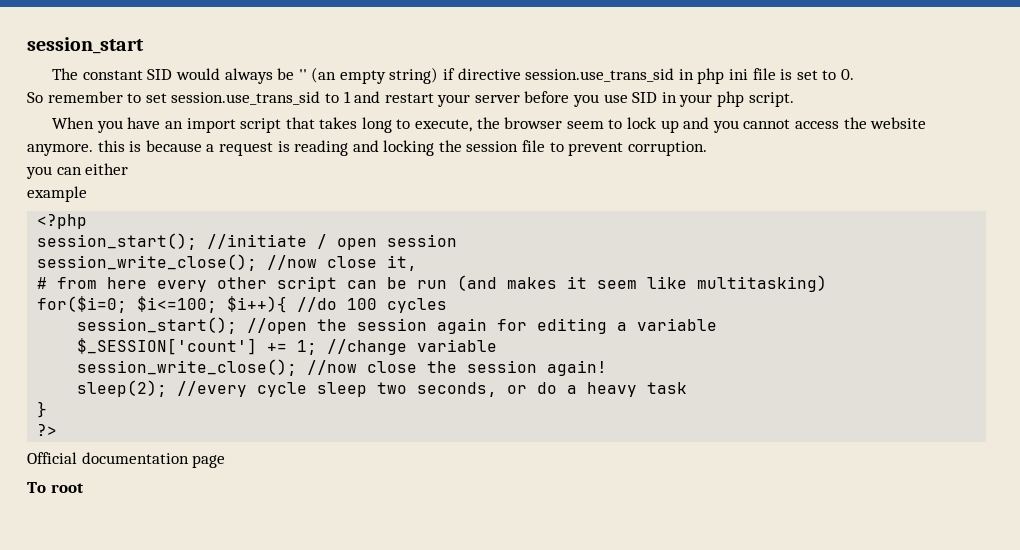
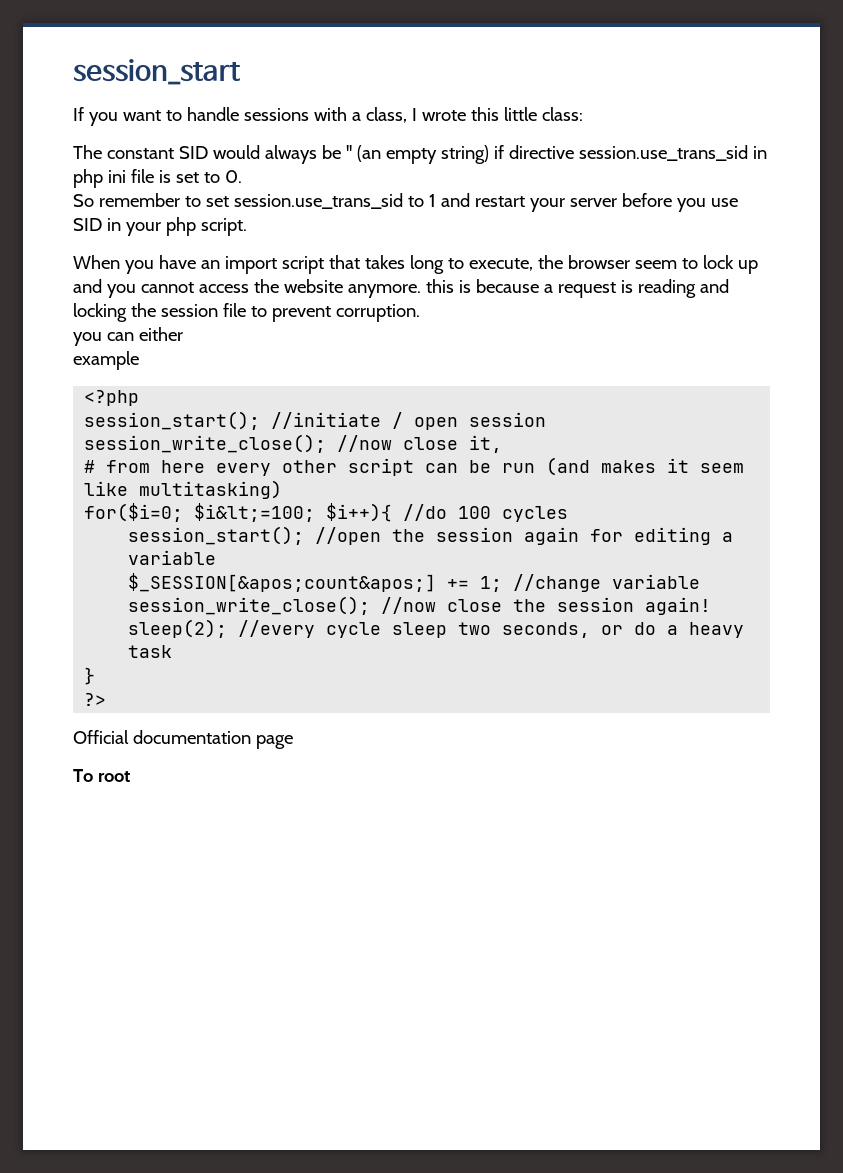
+ If you want to handle sessions with a class, I wrote this little class:
- for($i=0; $i<=100; $i++){ //do 100 cycles
+ for($i=0; $i&lt;=100; $i++){ //do 100 cycles
- $_SESSION['count'] += 1; //change variable
+ $_SESSION[&apos;count&apos;] += 1; //change variable

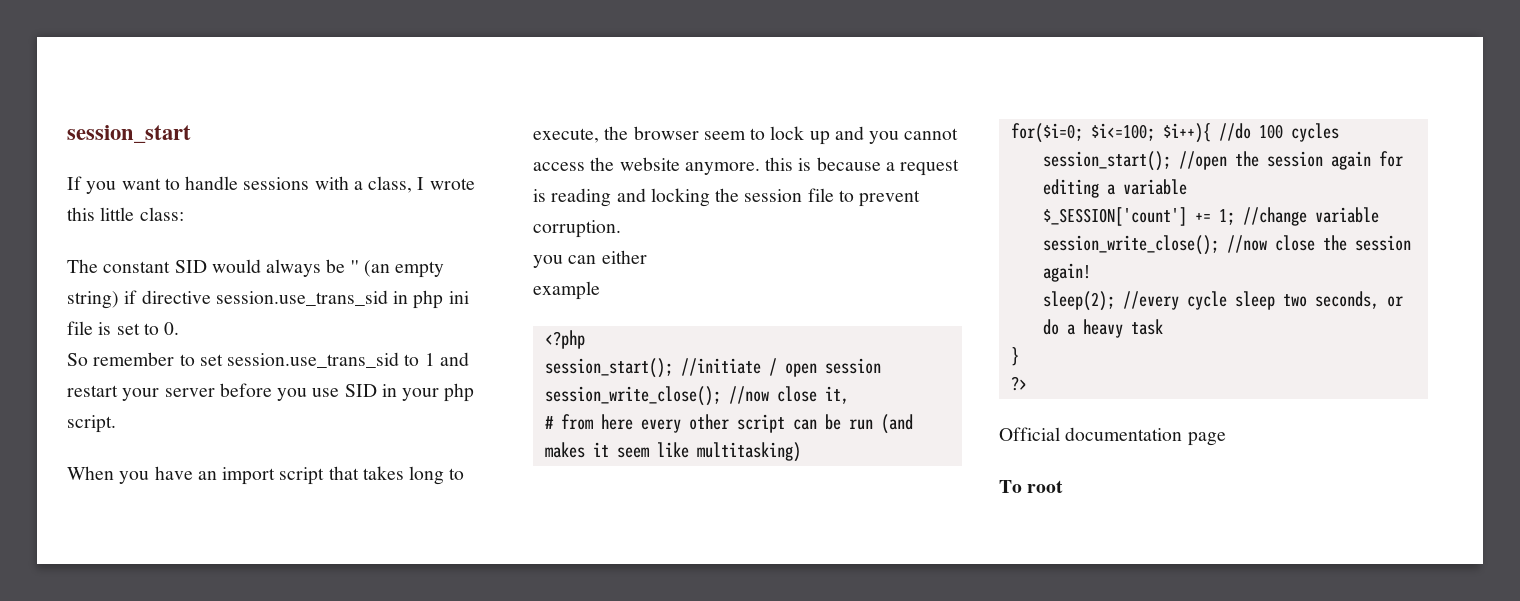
- for($i=0; $i&lt;=100; $i++){ //do 100 cycles
+ for($i=0; $i<=100; $i++){ //do 100 cycles
- $_SESSION[&apos;count&apos;] += 1; //change variable
+ $_SESSION['count'] += 1; //change variable

